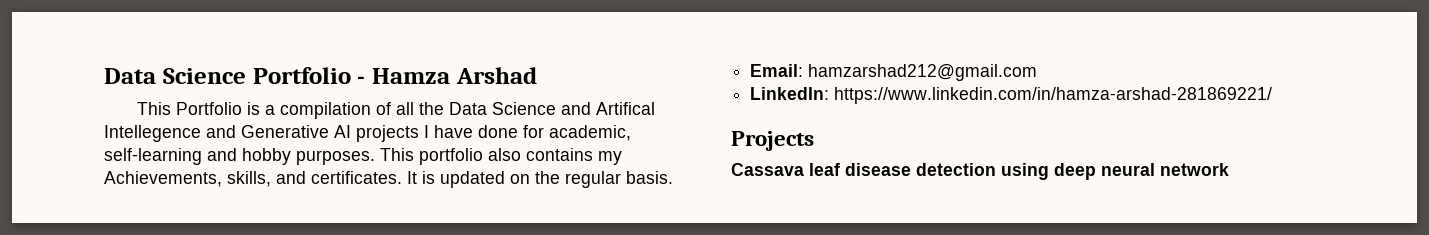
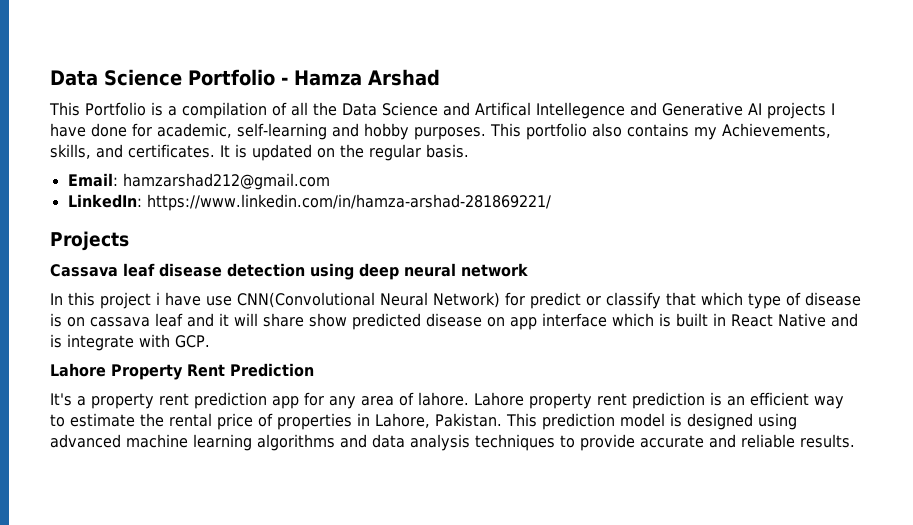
+ In this project i have use CNN(Convolutional Neural Network) for predict or classify that which type of disease is on cassava leaf and it will share show predicted disease on app interface which is built in React Native and is integrate with GCP.
+ Lahore Property Rent Prediction
+ It's a property rent prediction app for any area of lahore. Lahore property rent prediction is an efficient way to estimate the rental price of properties in Lahore, Pakistan. This prediction model is designed using advanced machine learning algorithms and data analysis techniques to provide accurate and reliable results.

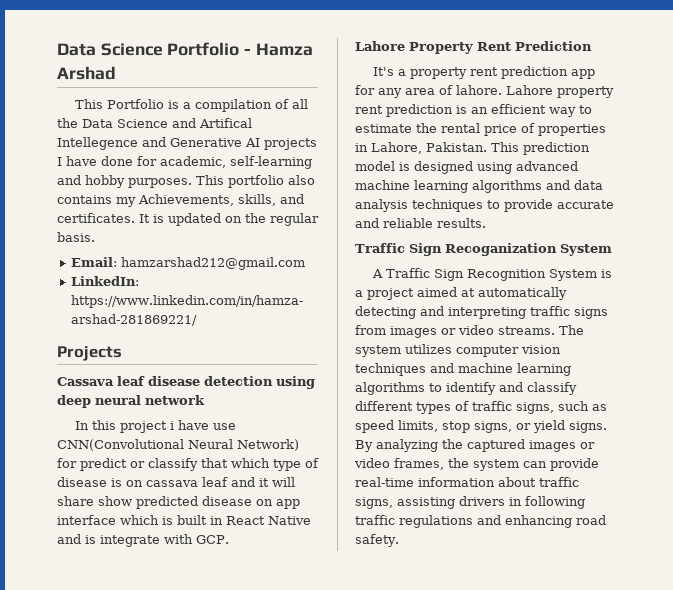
+ Traffic Sign Recoganization System
+ A Traffic Sign Recognition System is a project aimed at automatically detecting and interpreting traffic signs from images or video streams. The system utilizes computer vision techniques and machine learning algorithms to identify and classify different types of traffic signs, such as speed limits, stop signs, or yield signs. By analyzing the captured images or video frames, the system can provide real-time information about traffic signs, assisting drivers in following traffic regulations and enhancing road safety.

